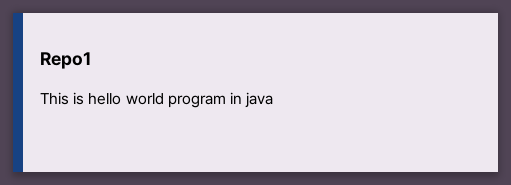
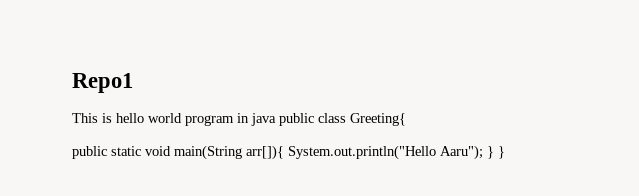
- This is hello world program in java
+ This is hello world program in java public class Greeting{
+ public static void main(String arr[]){ System.out.println("Hello Aaru"); } }

